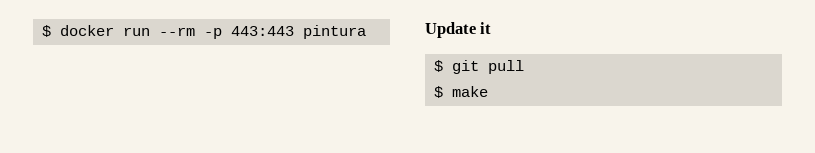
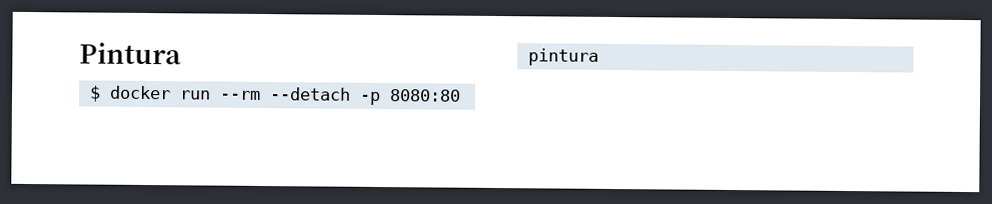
+ Pintura
- $ docker run --rm -p 443:443 pintura
- Update it
- $ git pull
- $ make
+ $ docker run --rm --detach -p 8080:80 pintura

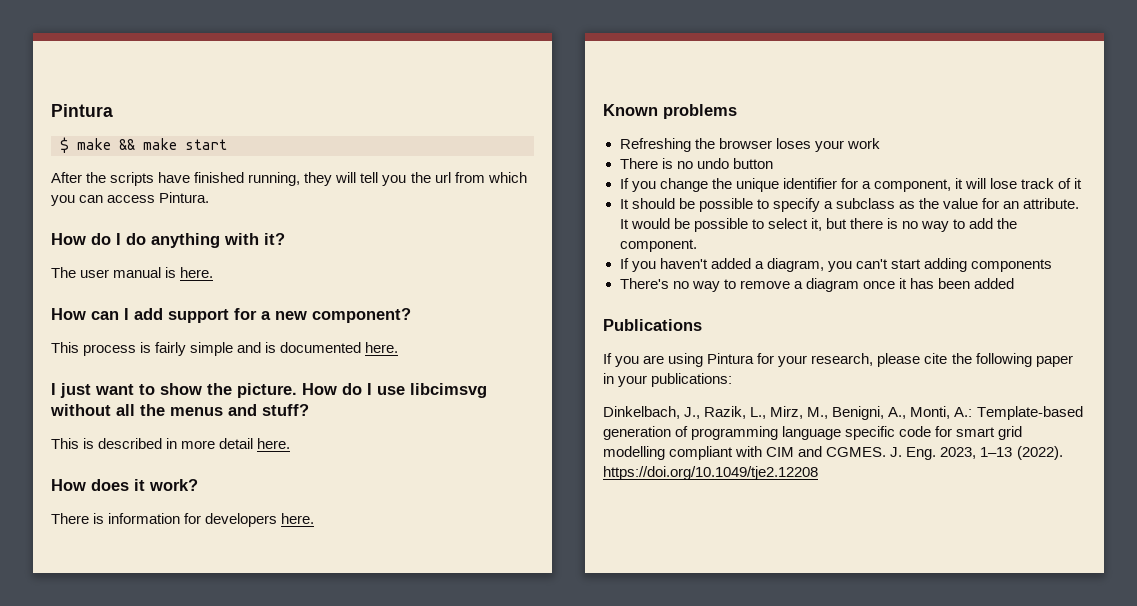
- $ docker run --rm --detach -p 8080:80 pintura
+ $ make && make start
+ After the scripts have finished running, they will tell you the url from which you can access Pintura.
+ How do I do anything with it?
+ The user manual is here.
+ How can I add support for a new component?
+ This process is fairly simple and is documented here.
+ I just want to show the picture. How do I use libcimsvg without all the menus and stuff?
+ This is described in more detail here.
+ How does it work?
+ There is information for developers here.
+ Known problems
+ Refreshing the browser loses your work
+ There is no undo button
+ If you change the unique identifier for a component, it will lose track of it
+ It should be possible to specify a subclass as the value for an attribute. It would be possible to select it, but there is no way to add the component.
+ If you haven't added a diagram, you can't start adding components
+ There's no way to remove a diagram once it has been added
+ Publications
+ If you are using Pintura for your research, please cite the following paper in your publications:
+ Dinkelbach, J., Razik, L., Mirz, M., Benigni, A., Monti, A.: Template-based generation of programming language specific code for smart grid modelling compliant with CIM and CGMES. J. Eng. 2023, 1–13 (2022). https://doi.org/10.1049/tje2.12208

